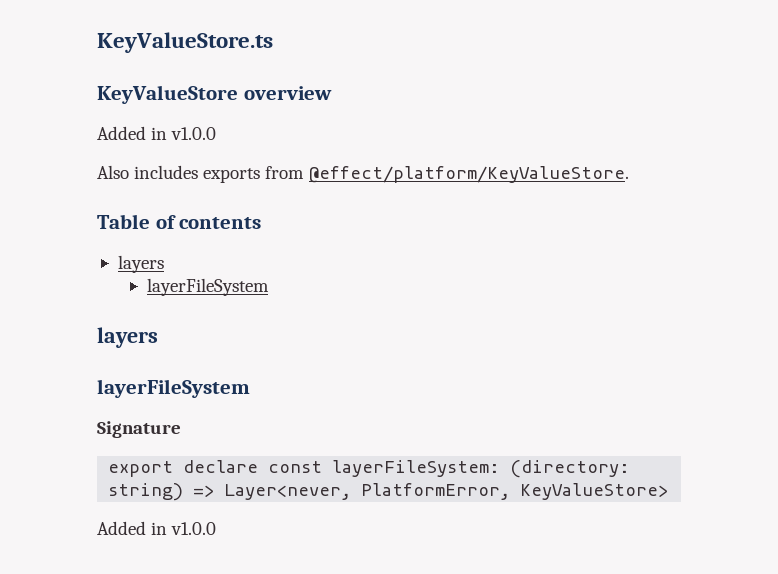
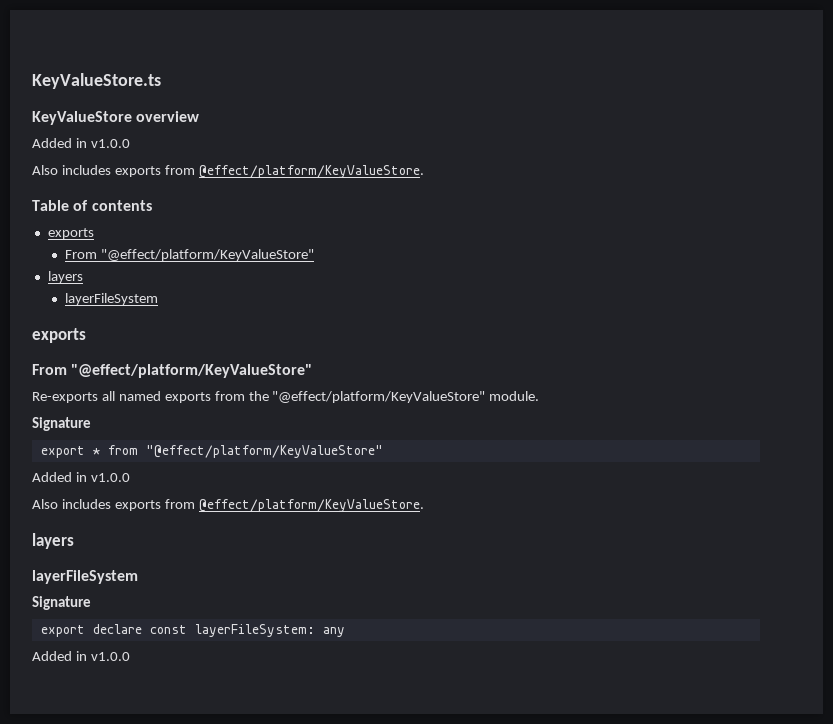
  Table of contents
+ exports
+ From "@effect/platform/KeyValueStore"
  layers
  layerFileSystem
+ exports
+ From "@effect/platform/KeyValueStore"
+ Re-exports all named exports from the "@effect/platform/KeyValueStore" module.
+ Signature
+ export * from "@effect/platform/KeyValueStore"
+ Added in v1.0.0
+ Also includes exports from @effect/platform/KeyValueStore.
- export declare const layerFileSystem: (directory: string) => Layer<never, PlatformError, KeyValueStore>
+ export declare const layerFileSystem: any

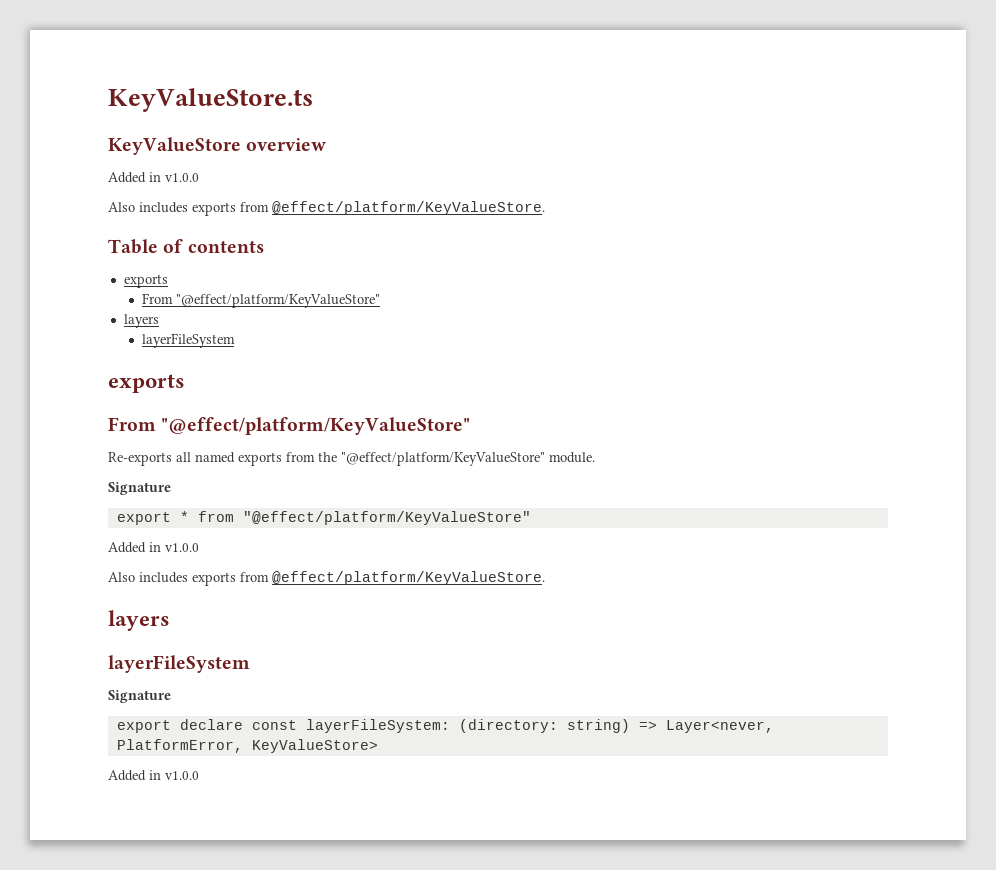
- export declare const layerFileSystem: any
+ export declare const layerFileSystem: (directory: string) => Layer<never, PlatformError, KeyValueStore>

